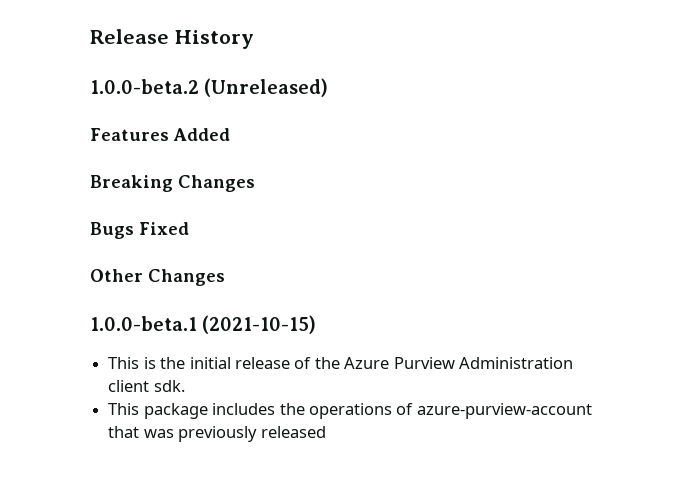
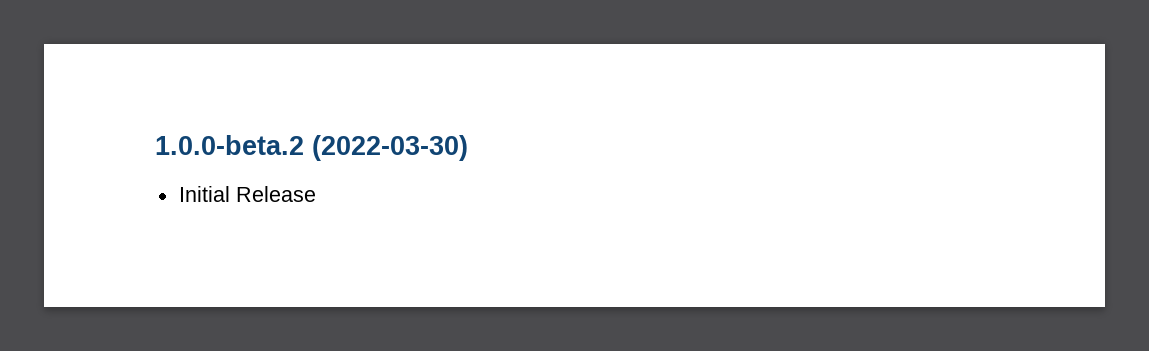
- Release History
- 1.0.0-beta.2 (Unreleased)
- Features Added
- Breaking Changes
- Bugs Fixed
- Other Changes
- 1.0.0-beta.1 (2021-10-15)
- This is the initial release of the Azure Purview Administration client sdk.
- This package includes the operations of azure-purview-account that was previously released
+ 1.0.0-beta.2 (2022-03-30)
+ Initial Release

